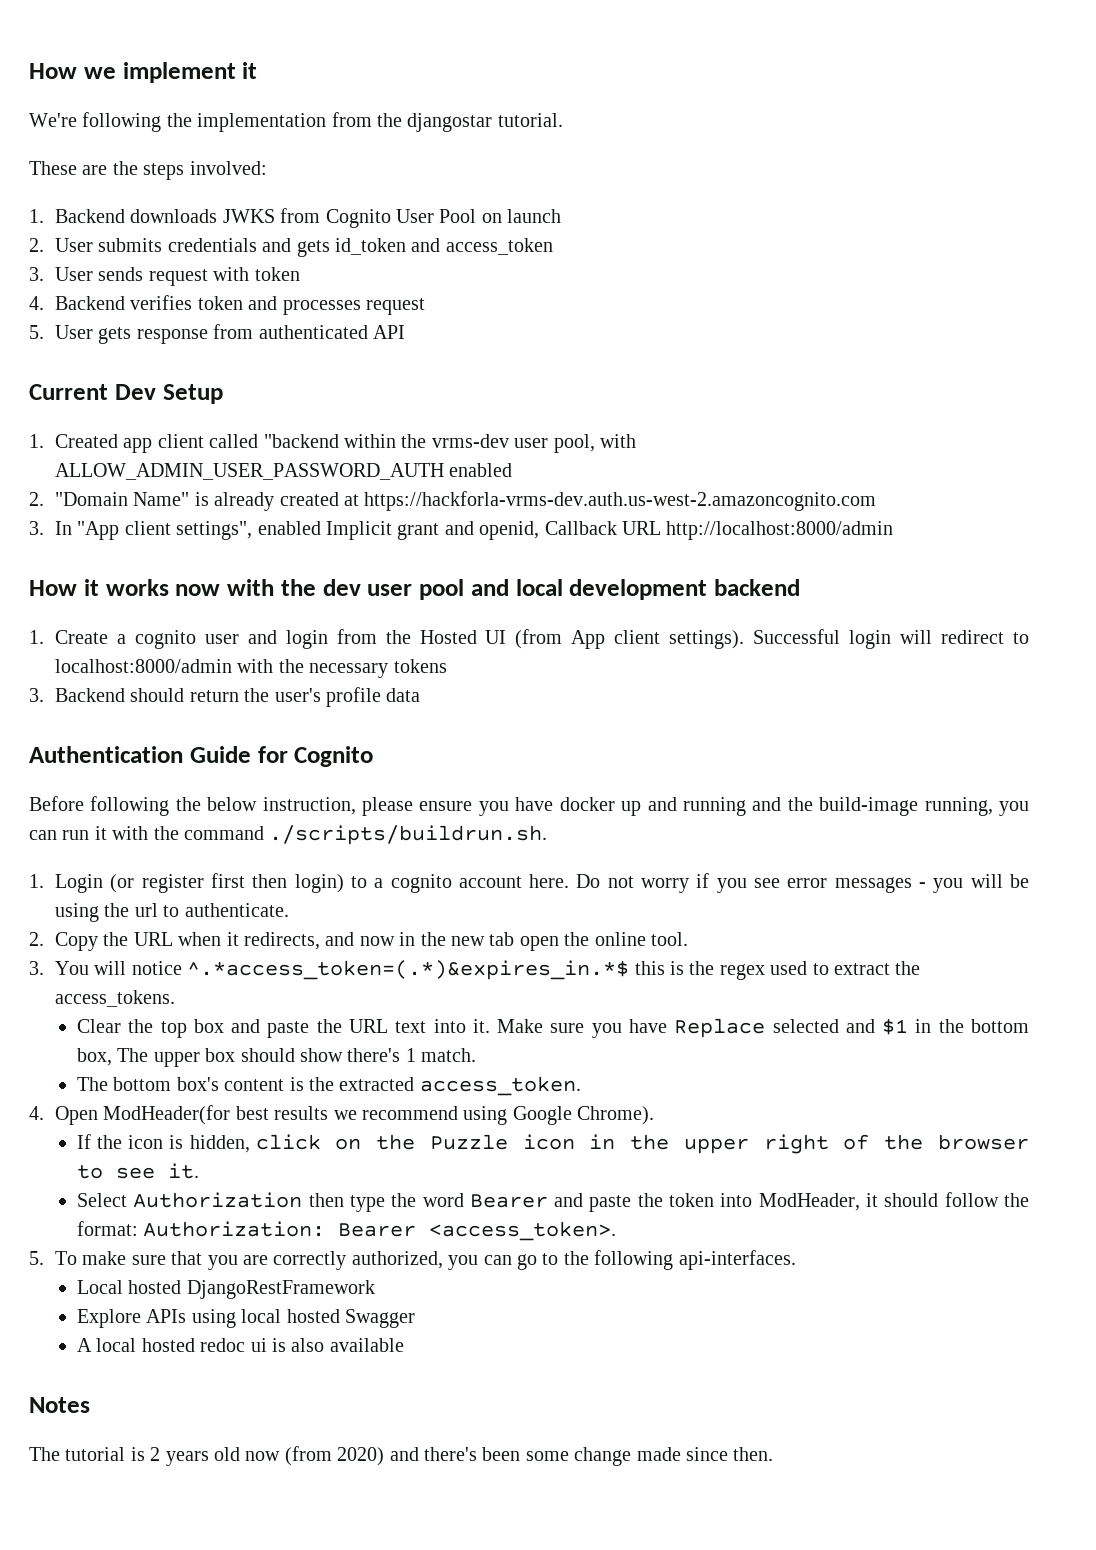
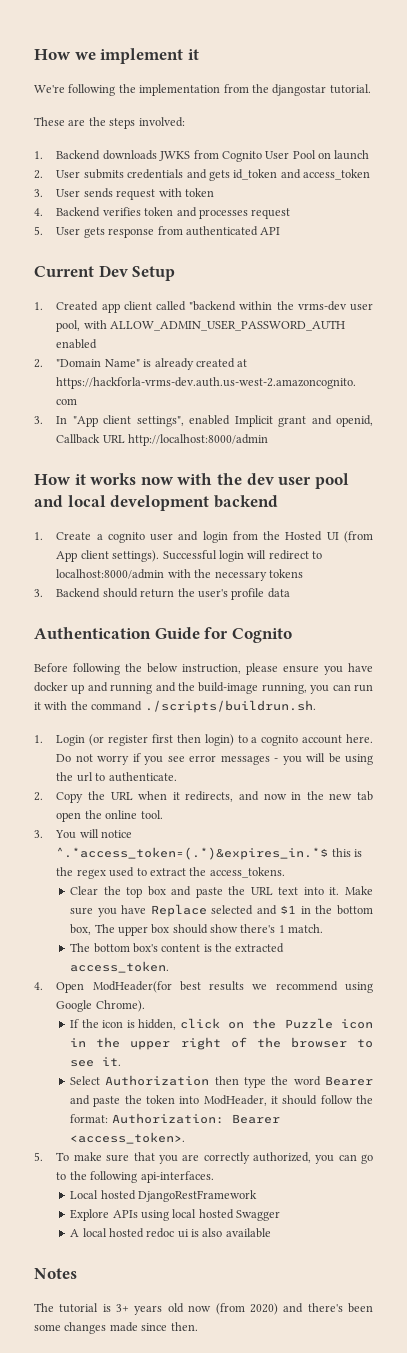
- The tutorial is 2 years old now (from 2020) and there's been some change made since then.
+ The tutorial is 3+ years old now (from 2020) and there's been some changes made since then.

